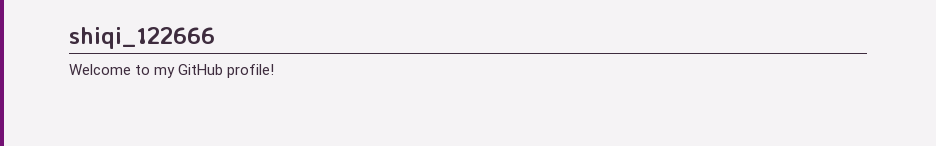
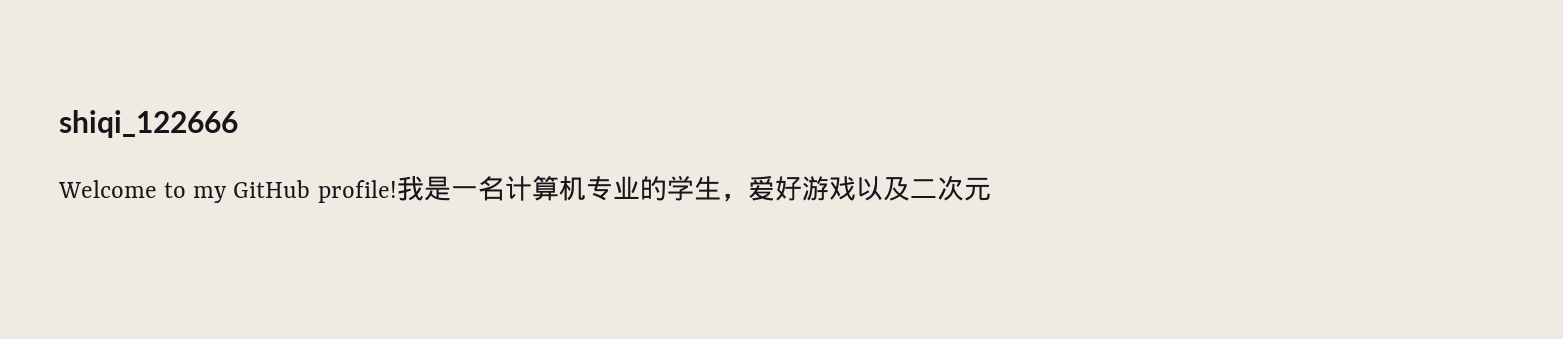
+ 我是一名计算机专业的学生，爱好游戏以及二次元

